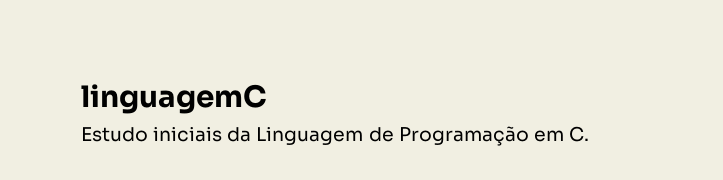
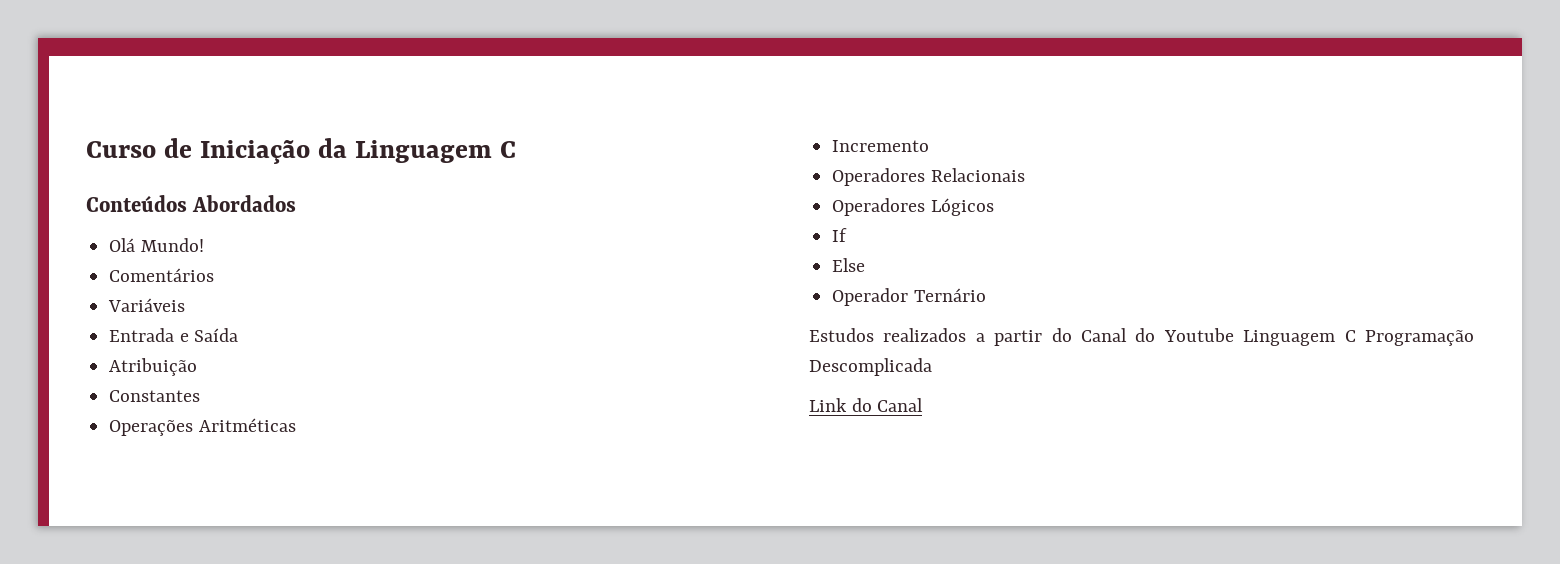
- linguagemC
- Estudo iniciais da Linguagem de Programação em C.
+ Curso de Iniciação da Linguagem C
+ Conteúdos Abordados
+ Olá Mundo!
+ Comentários
+ Variáveis
+ Entrada e Saída
+ Atribuição
+ Constantes
+ Operações Aritméticas
+ Incremento
+ Operadores Relacionais
+ Operadores Lógicos
+ If
+ Else
+ Operador Ternário
+ Estudos realizados a partir do Canal do Youtube Linguagem C Programação Descomplicada
+ Link do Canal

